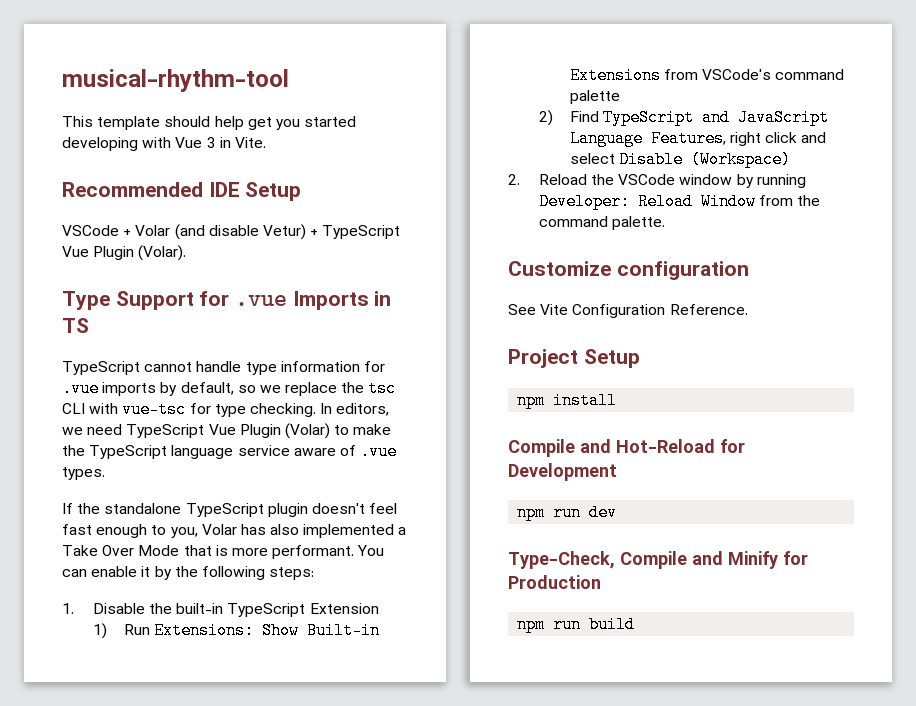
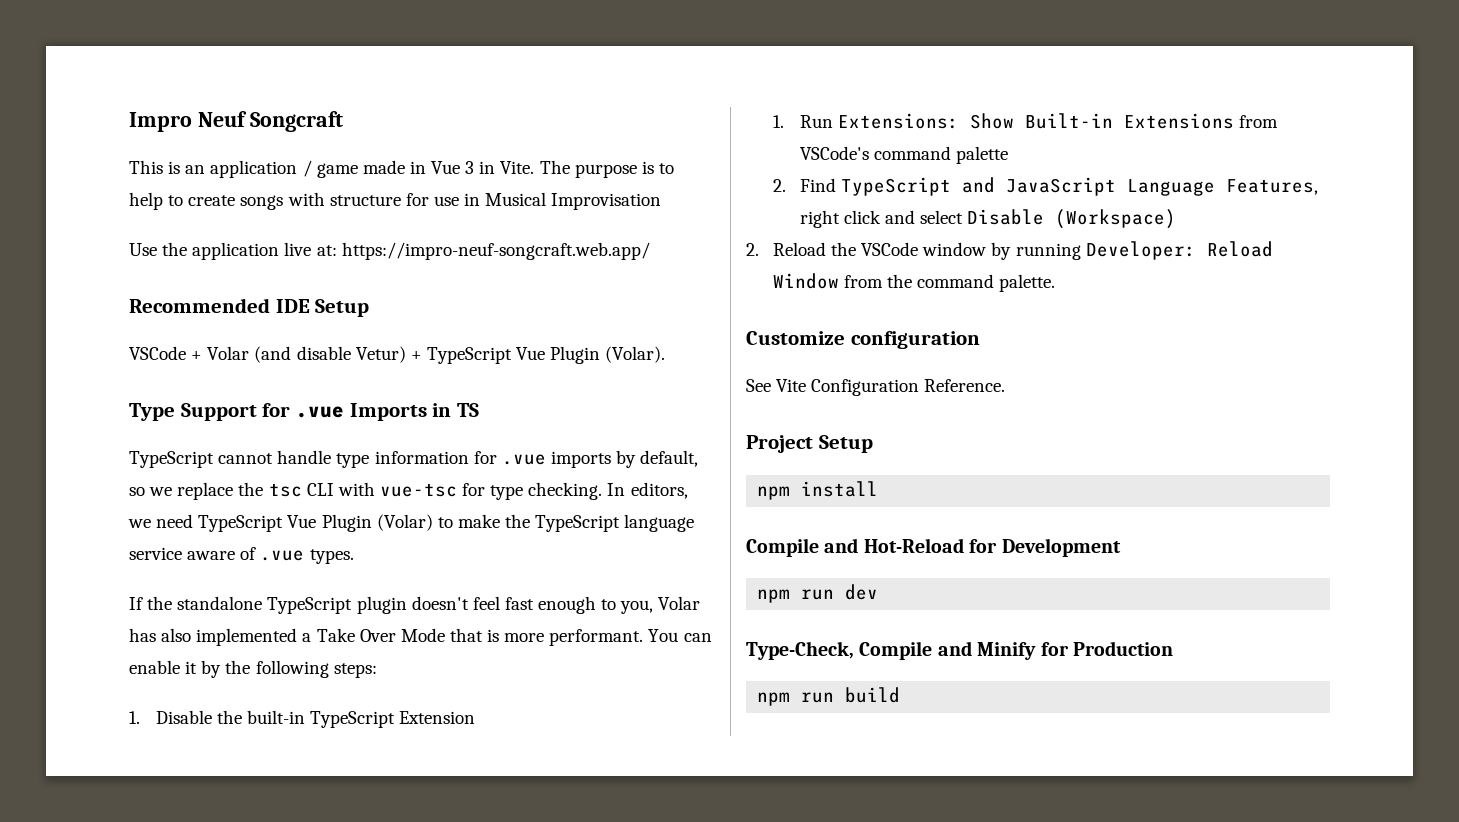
- musical-rhythm-tool
- This template should help get you started developing with Vue 3 in Vite.
+ Impro Neuf Songcraft
+ This is an application / game made in Vue 3 in Vite. The purpose is to help to create songs with structure for use in Musical Improvisation
+ Use the application live at: https://impro-neuf-songcraft.web.app/
- 1) Run Extensions: Show Built-in Extensions from VSCode's command palette
+ 1. Run Extensions: Show Built-in Extensions from VSCode's command palette
- 2) Find TypeScript and JavaScript Language Features, right click and select Disable (Workspace)
+ 2. Find TypeScript and JavaScript Language Features, right click and select Disable (Workspace)

